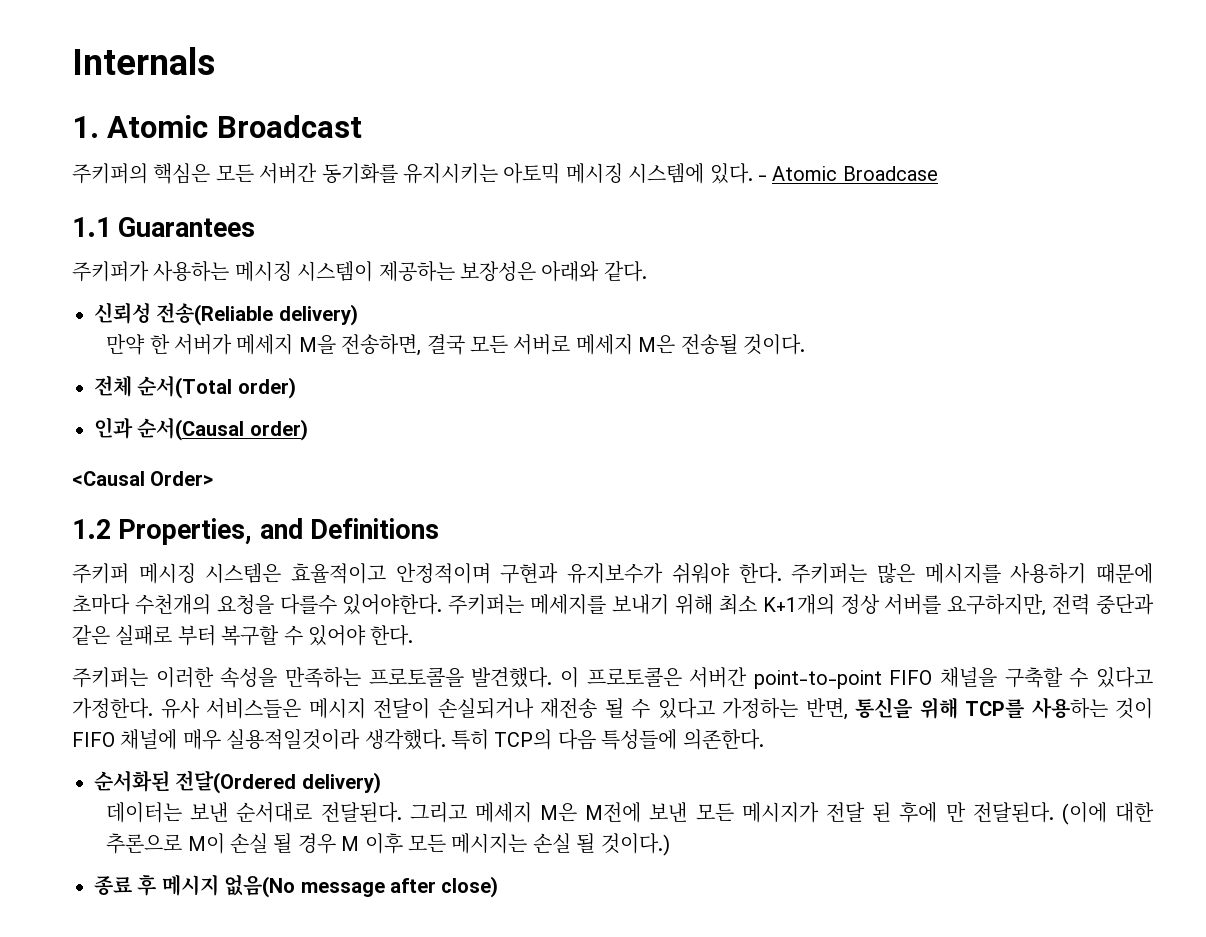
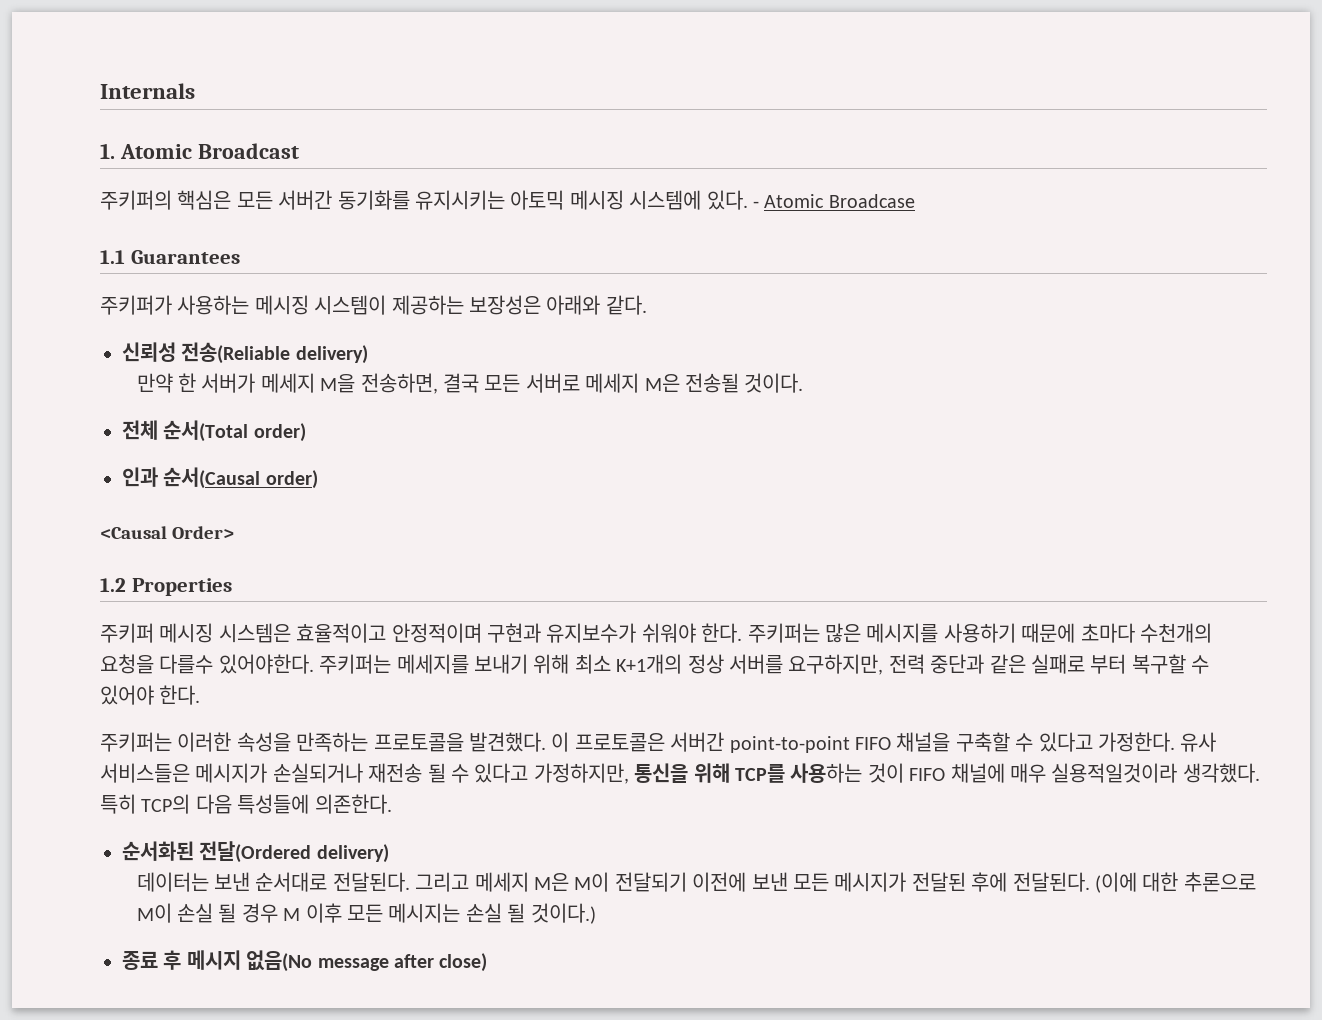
- 1.2 Properties, and Definitions
+ 1.2 Properties
- 유사 서비스들은 메시지 전달이 손실되거나 재전송 될 수 있다고 가정하는 반면, 통신을 위해 TCP를 사용하는 것이 FIFO 채널에 매우 실용적일것이라 생각했다.
+ 유사 서비스들은 메시지가 손실되거나 재전송 될 수 있다고 가정하지만, 통신을 위해 TCP를 사용하는 것이 FIFO 채널에 매우 실용적일것이라 생각했다.
- 그리고 메세지 M은 M전에 보낸 모든 메시지가 전달 된 후에 만 전달된다.
+ 그리고 메세지 M은 M이 전달되기 이전에 보낸 모든 메시지가 전달된 후에 전달된다.

